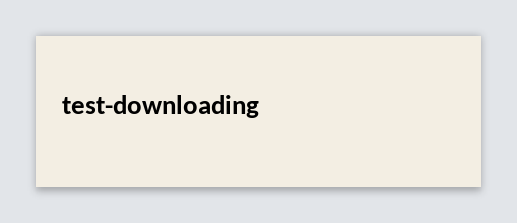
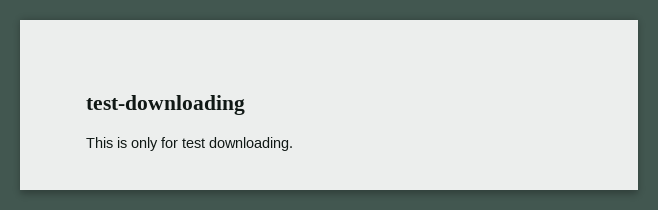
+ This is only for test downloading.

